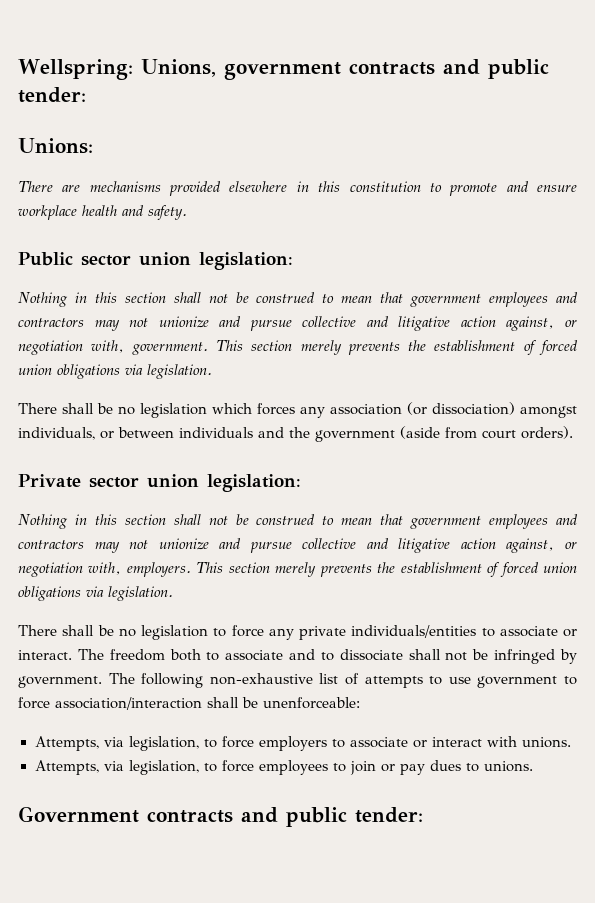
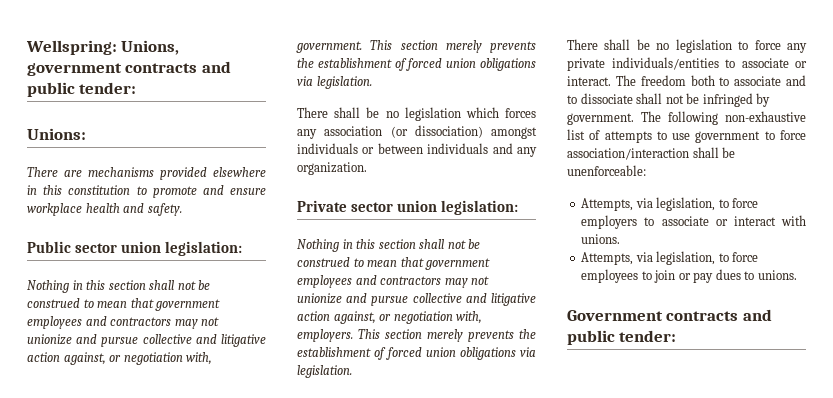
- There shall be no legislation which forces any association (or dissociation) amongst individuals, or between individuals and the government (aside from court orders).
+ There shall be no legislation which forces any association (or dissociation) amongst individuals or between individuals and any organization.

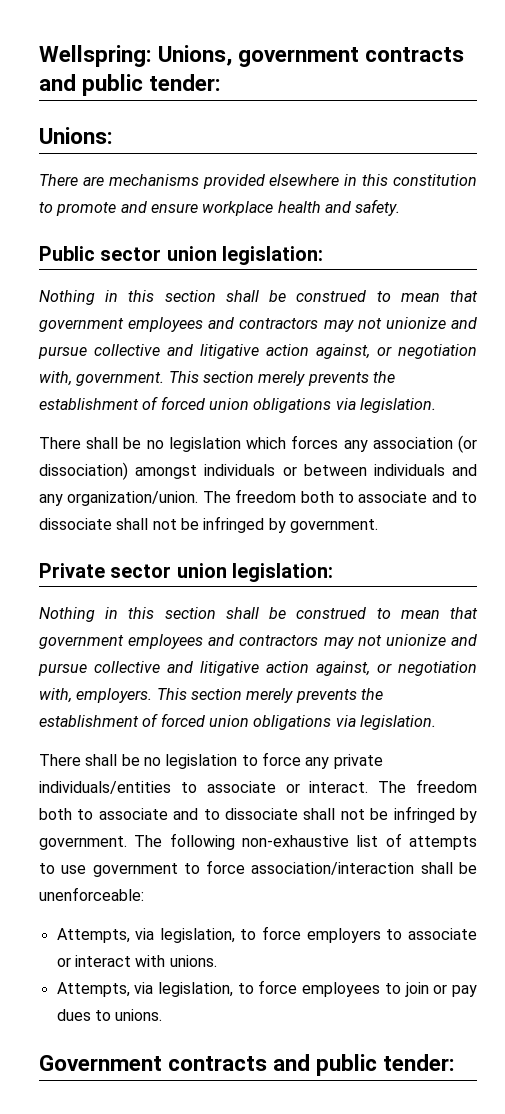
- Nothing in this section shall not be construed to mean that government employees and contractors may not unionize and pursue collective and litigative action against, or negotiation with, government.
+ Nothing in this section shall be construed to mean that government employees and contractors may not unionize and pursue collective and litigative action against, or negotiation with, government.
- There shall be no legislation which forces any association (or dissociation) amongst individuals or between individuals and any organization.
+ There shall be no legislation which forces any association (or dissociation) amongst individuals or between individuals and any organization/union. The freedom both to associate and to dissociate shall not be infringed by government.
- Nothing in this section shall not be construed to mean that government employees and contractors may not unionize and pursue collective and litigative action against, or negotiation with, employers.
+ Nothing in this section shall be construed to mean that government employees and contractors may not unionize and pursue collective and litigative action against, or negotiation with, employers.

